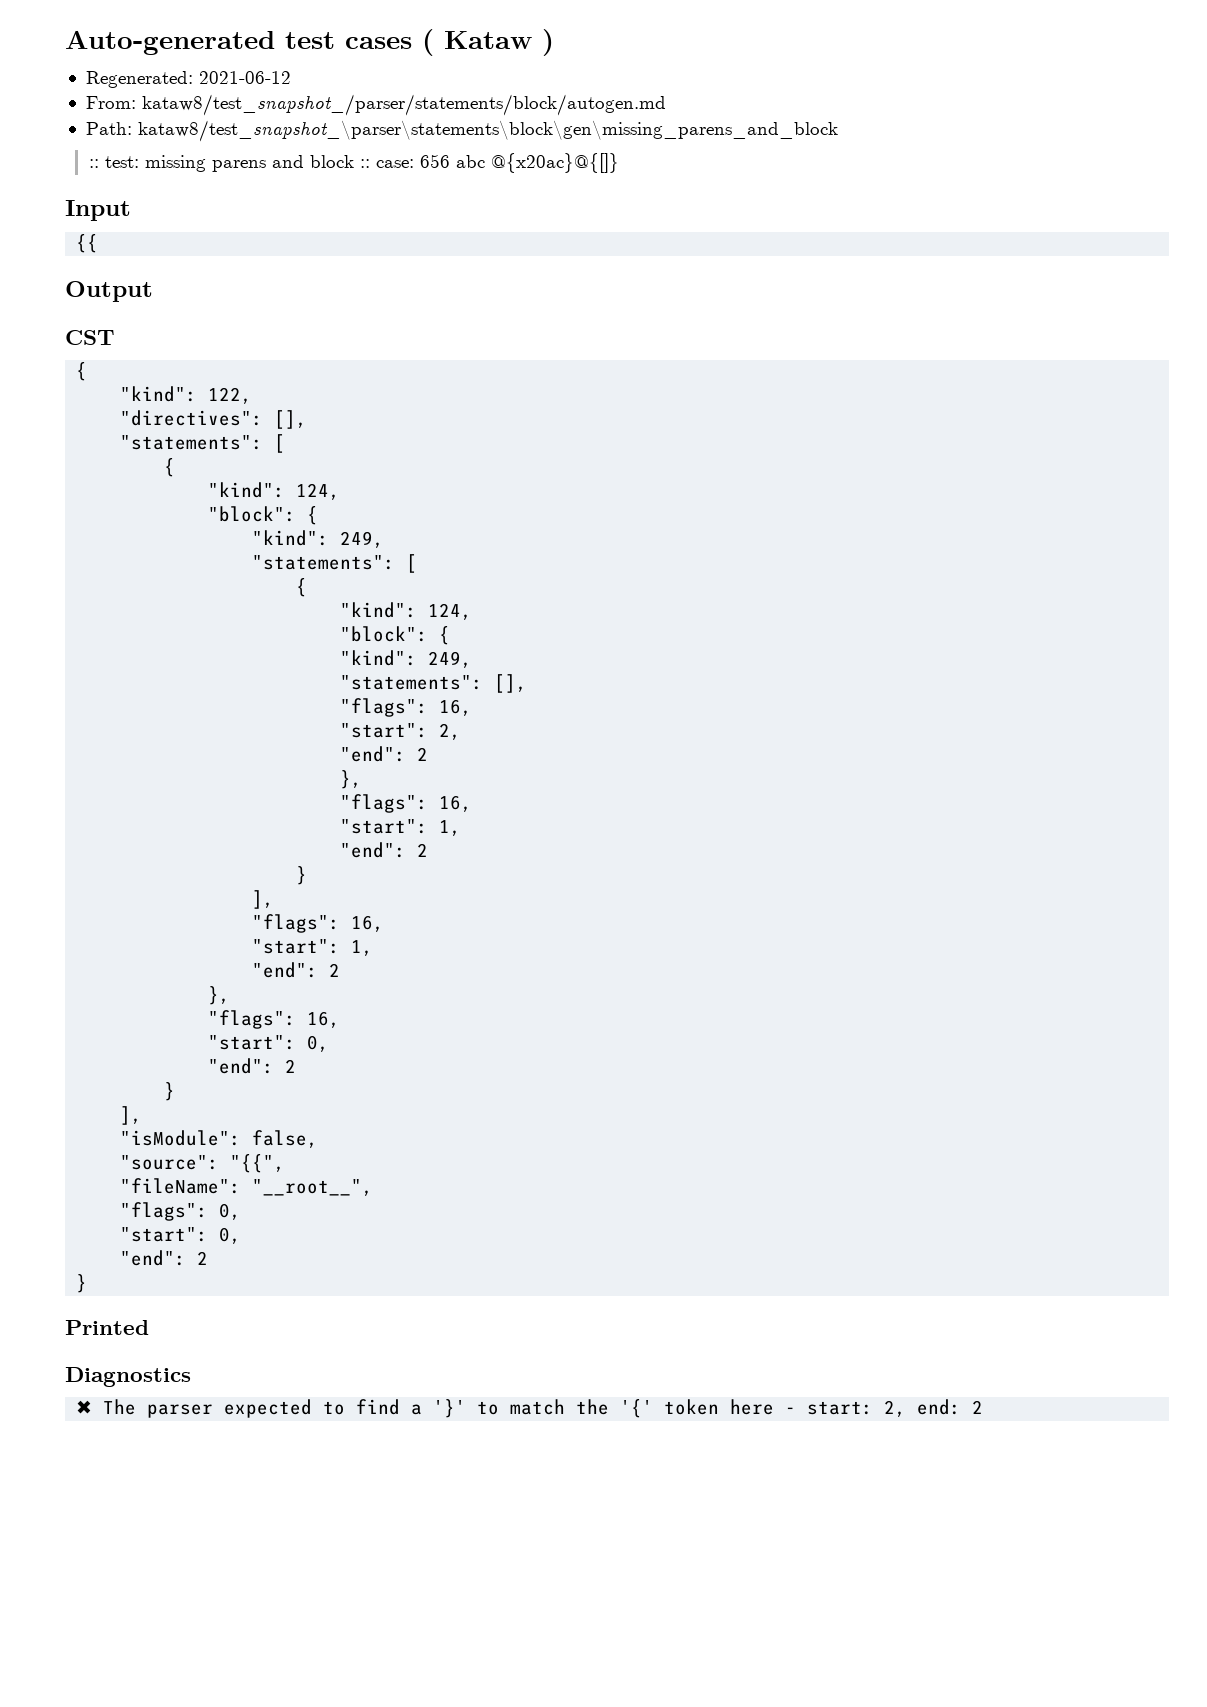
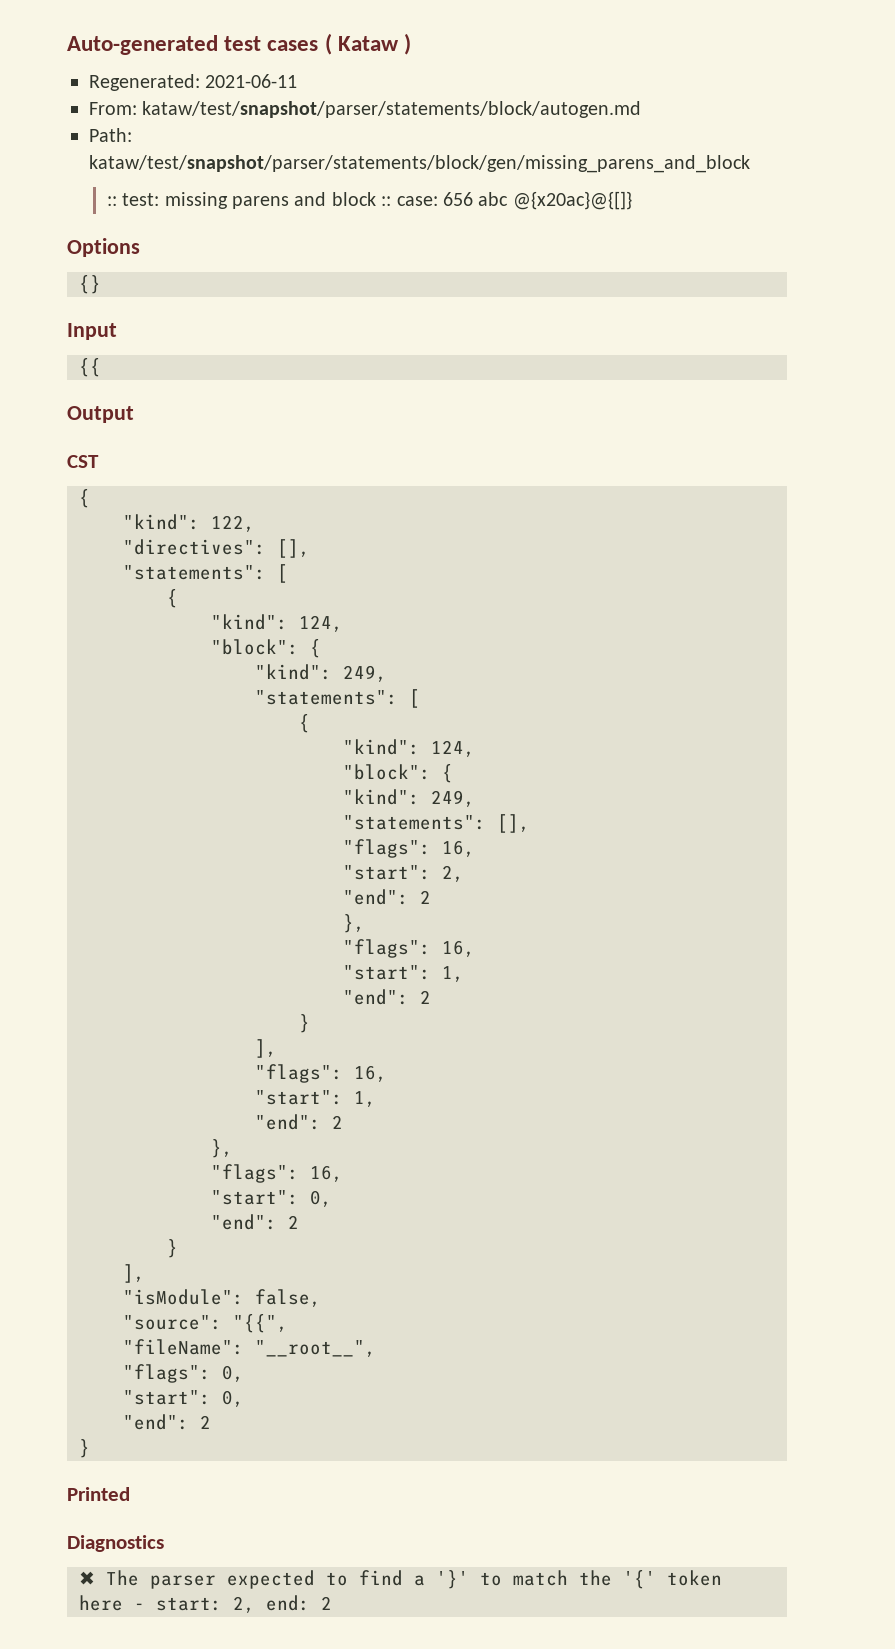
- Regenerated: 2021-06-12
+ Regenerated: 2021-06-11
- From: kataw8/test_snapshot_/parser/statements/block/autogen.md
+ From: kataw/test/snapshot/parser/statements/block/autogen.md
- Path: kataw8/test_snapshot_\parser\statements\block\gen\missing_parens_and_block
+ Path: kataw/test/snapshot/parser/statements/block/gen/missing_parens_and_block
+ Options
+ {}

